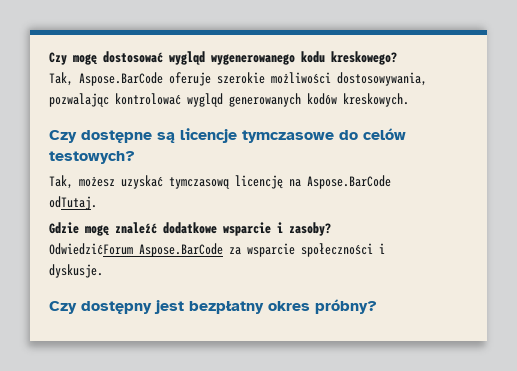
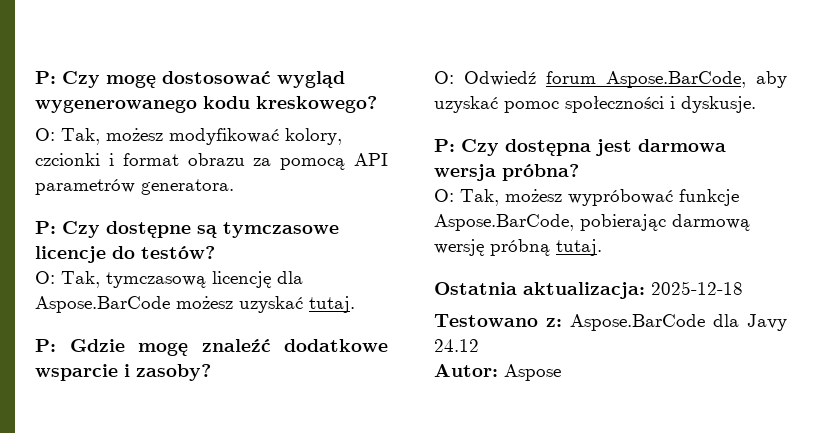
- Czy mogę dostosować wygląd wygenerowanego kodu kreskowego?
+ P: Czy mogę dostosować wygląd wygenerowanego kodu kreskowego?
- Tak, Aspose.BarCode oferuje szerokie możliwości dostosowywania, pozwalając kontrolować wygląd generowanych kodów kreskowych.
- Czy dostępne są licencje tymczasowe do celów testowych?
- Tak, możesz uzyskać tymczasową licencję na Aspose.BarCode odTutaj.
- Gdzie mogę znaleźć dodatkowe wsparcie i zasoby?
+ O: Tak, możesz modyfikować kolory, czcionki i format obrazu za pomocą API parametrów generatora.
+ P: Czy dostępne są tymczasowe licencje do testów?
+ O: Tak, tymczasową licencję dla Aspose.BarCode możesz uzyskać tutaj.
+ P: Gdzie mogę znaleźć dodatkowe wsparcie i zasoby?
- OdwiedzićForum Aspose.BarCode za wsparcie społeczności i dyskusje.
- Czy dostępny jest bezpłatny okres próbny?
+ O: Odwiedź forum Aspose.BarCode, aby uzyskać pomoc społeczności i dyskusje.
+ P: Czy dostępna jest darmowa wersja próbna?
+ O: Tak, możesz wypróbować funkcje Aspose.BarCode, pobierając darmową wersję próbną tutaj.
+ Ostatnia aktualizacja: 2025-12-18
+ Testowano z: Aspose.BarCode dla Javy 24.12
+ Autor: Aspose

